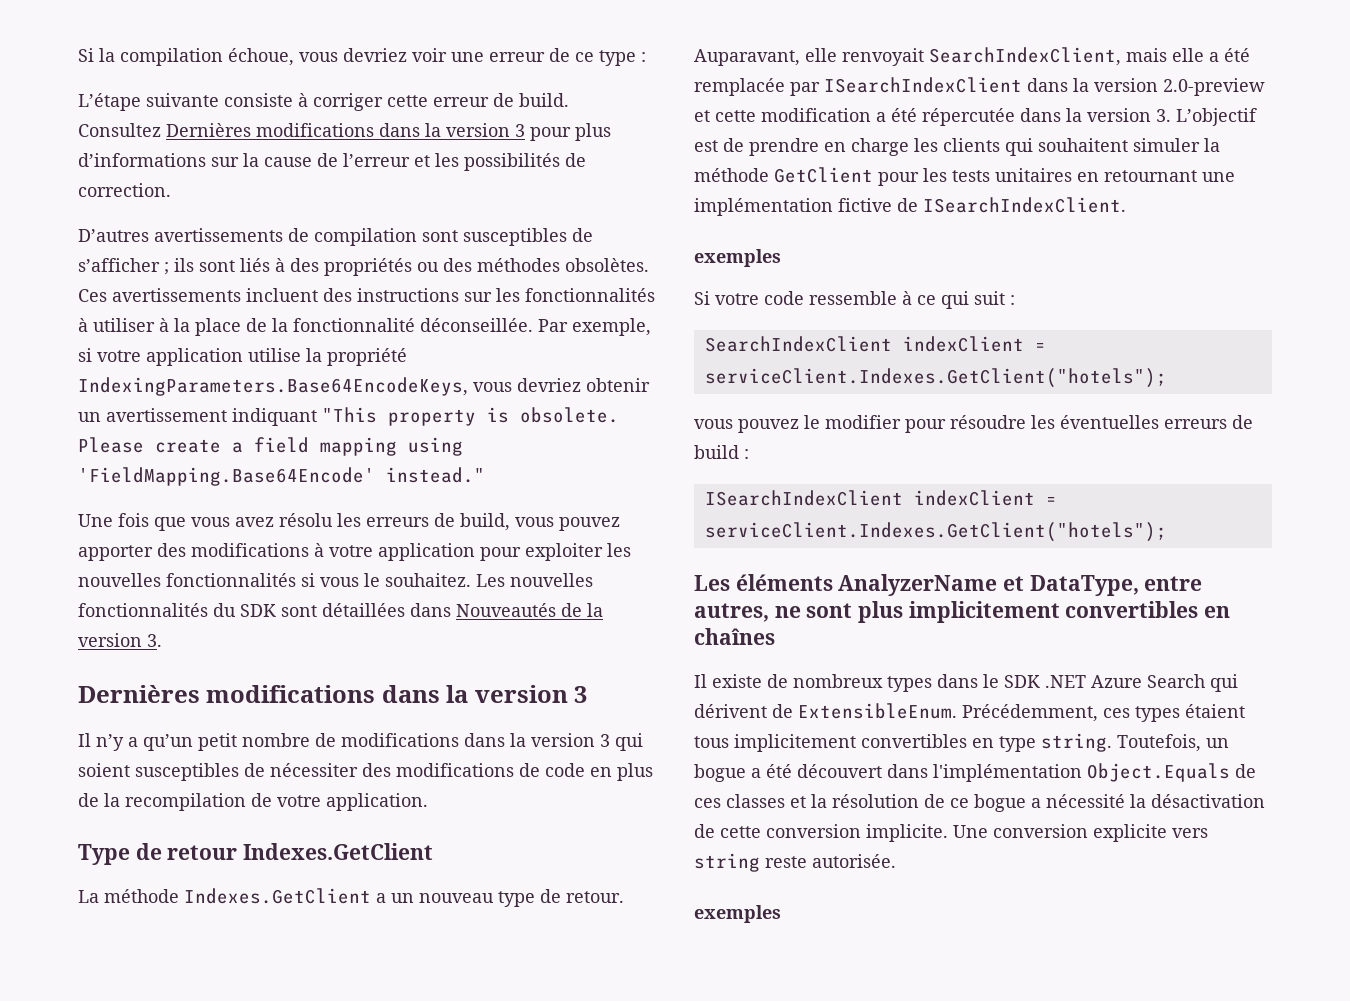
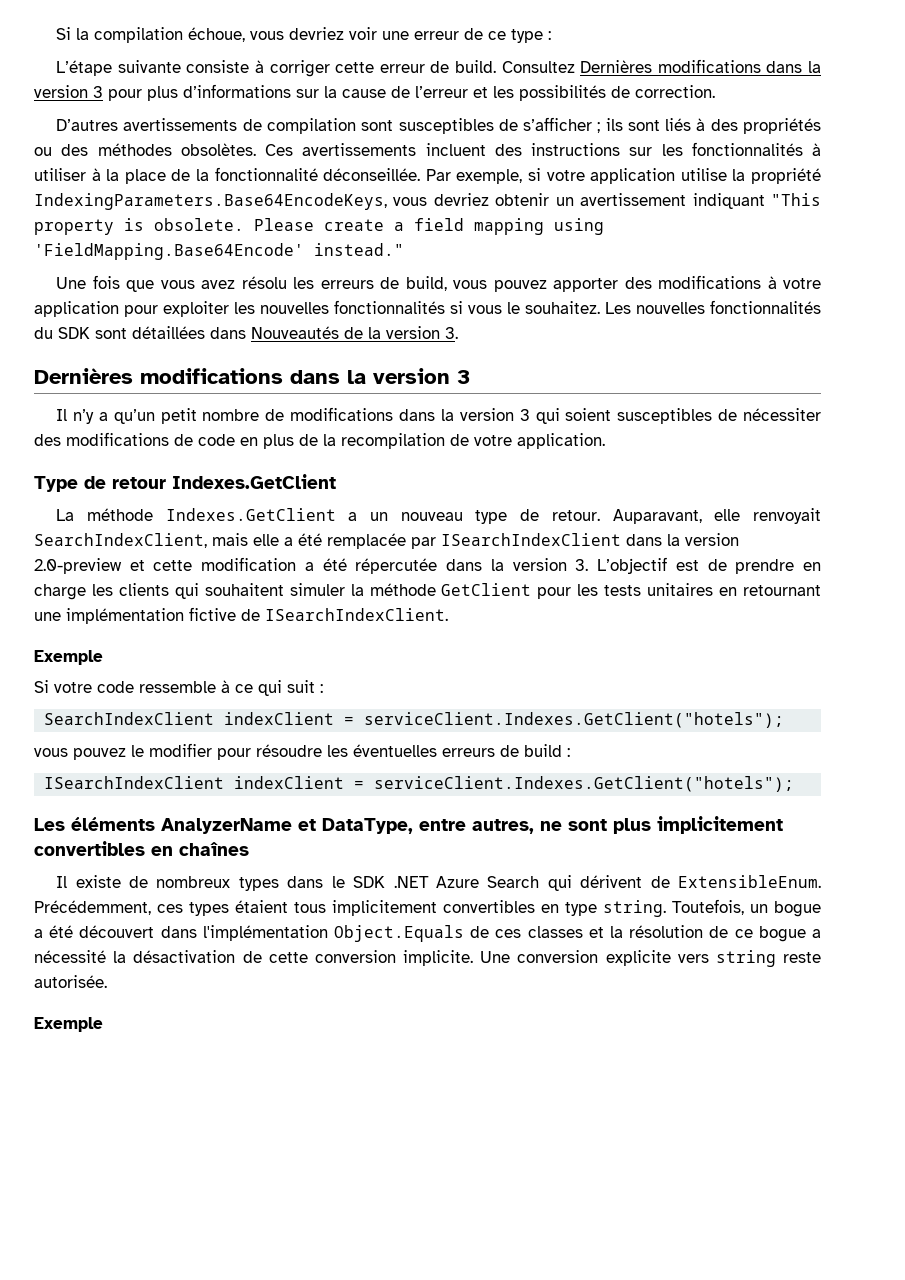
  Auparavant, elle renvoyait SearchIndexClient, mais elle a été remplacée par ISearchIndexClient dans la version 2.0-preview et cette modification a été répercutée dans la version 3. L’objectif est de prendre en charge les clients qui souhaitent simuler la méthode GetClient pour les tests unitaires en retournant une implémentation fictive de ISearchIndexClient.
- exemples
+ Exemple
  Une conversion explicite vers string reste autorisée.
- exemples
+ Exemple

